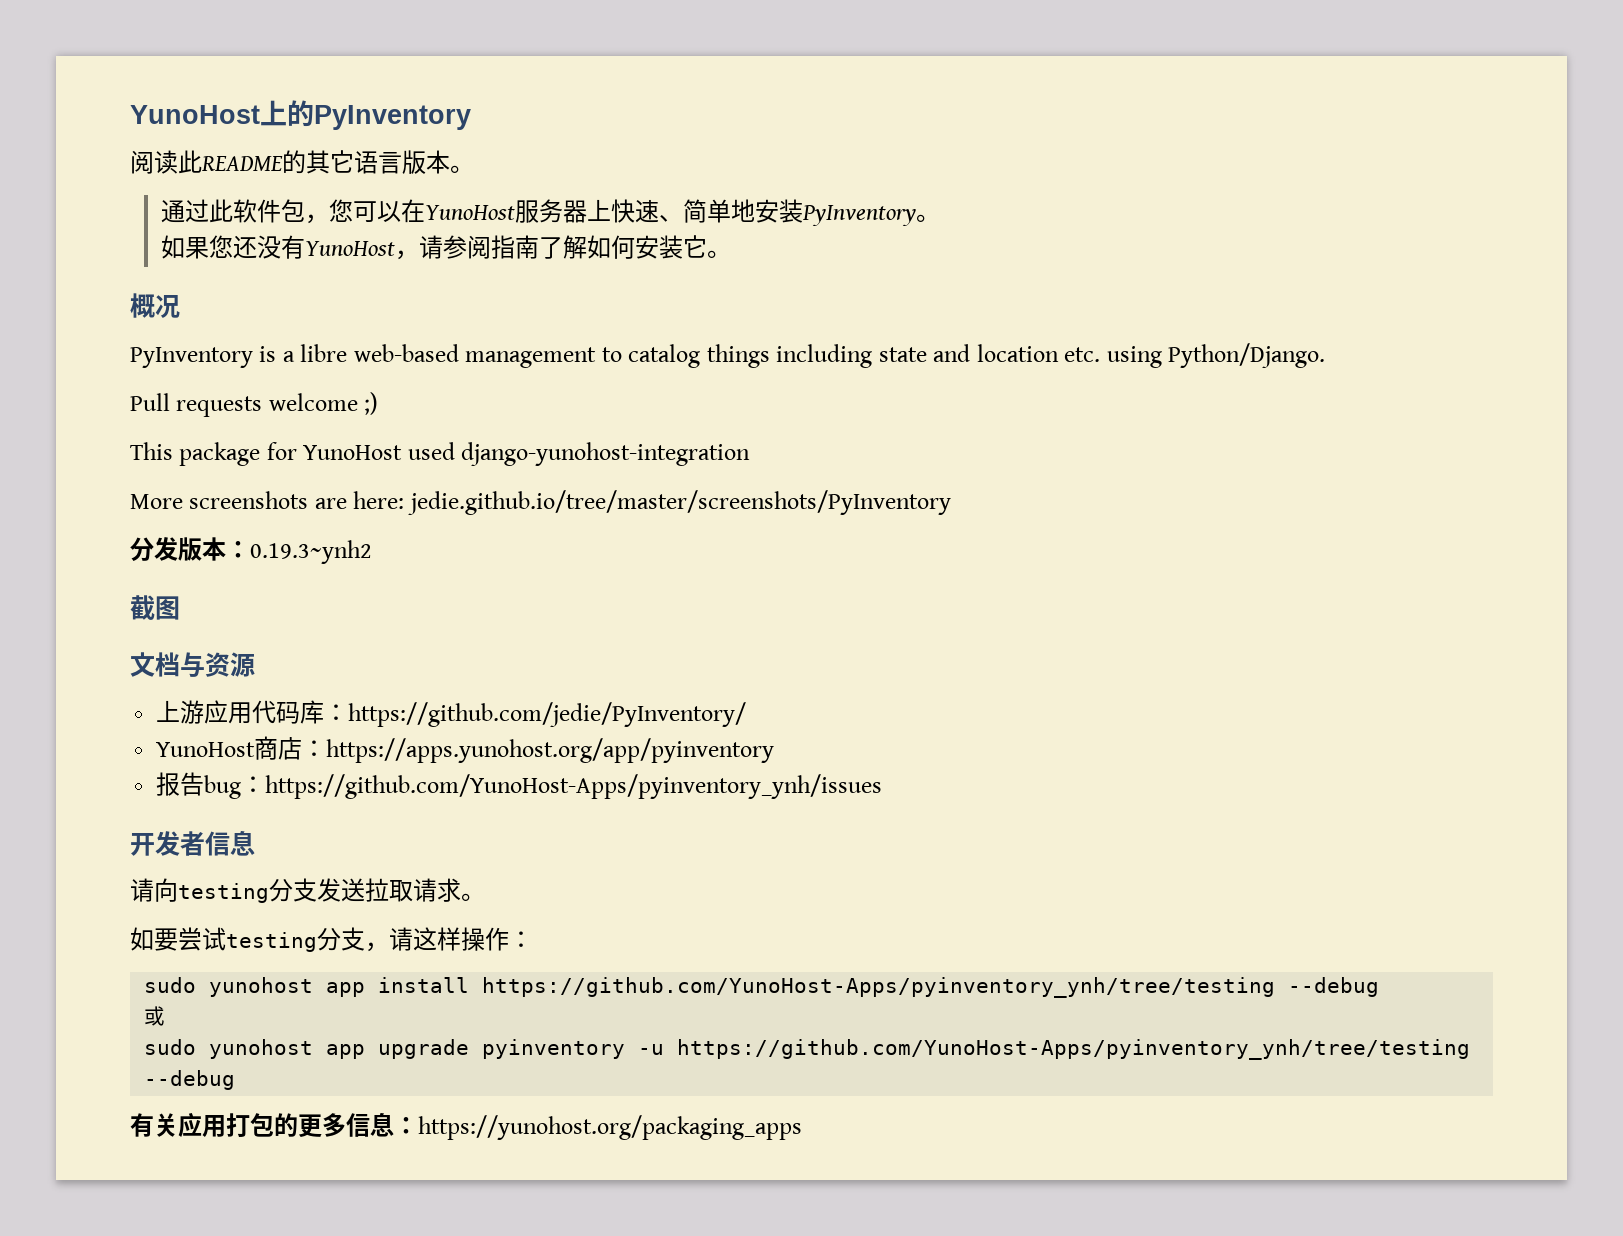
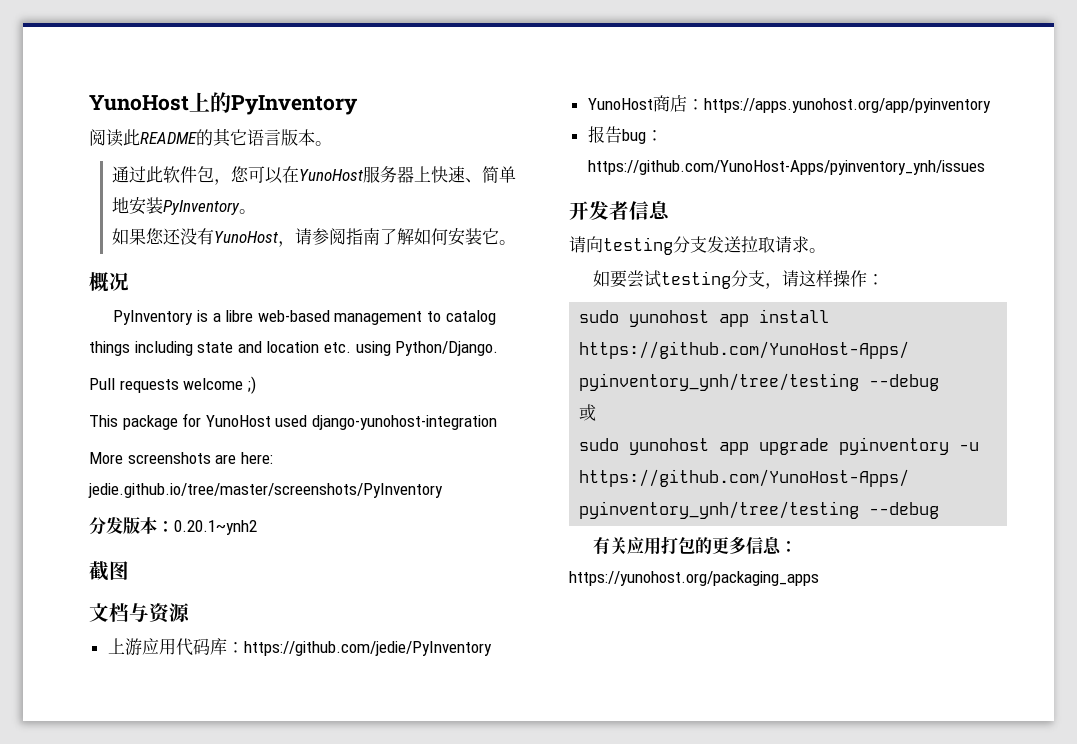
- 分发版本：0.19.3~ynh2
+ 分发版本：0.20.1~ynh2
- 上游应用代码库：https://github.com/jedie/PyInventory/
+ 上游应用代码库：https://github.com/jedie/PyInventory

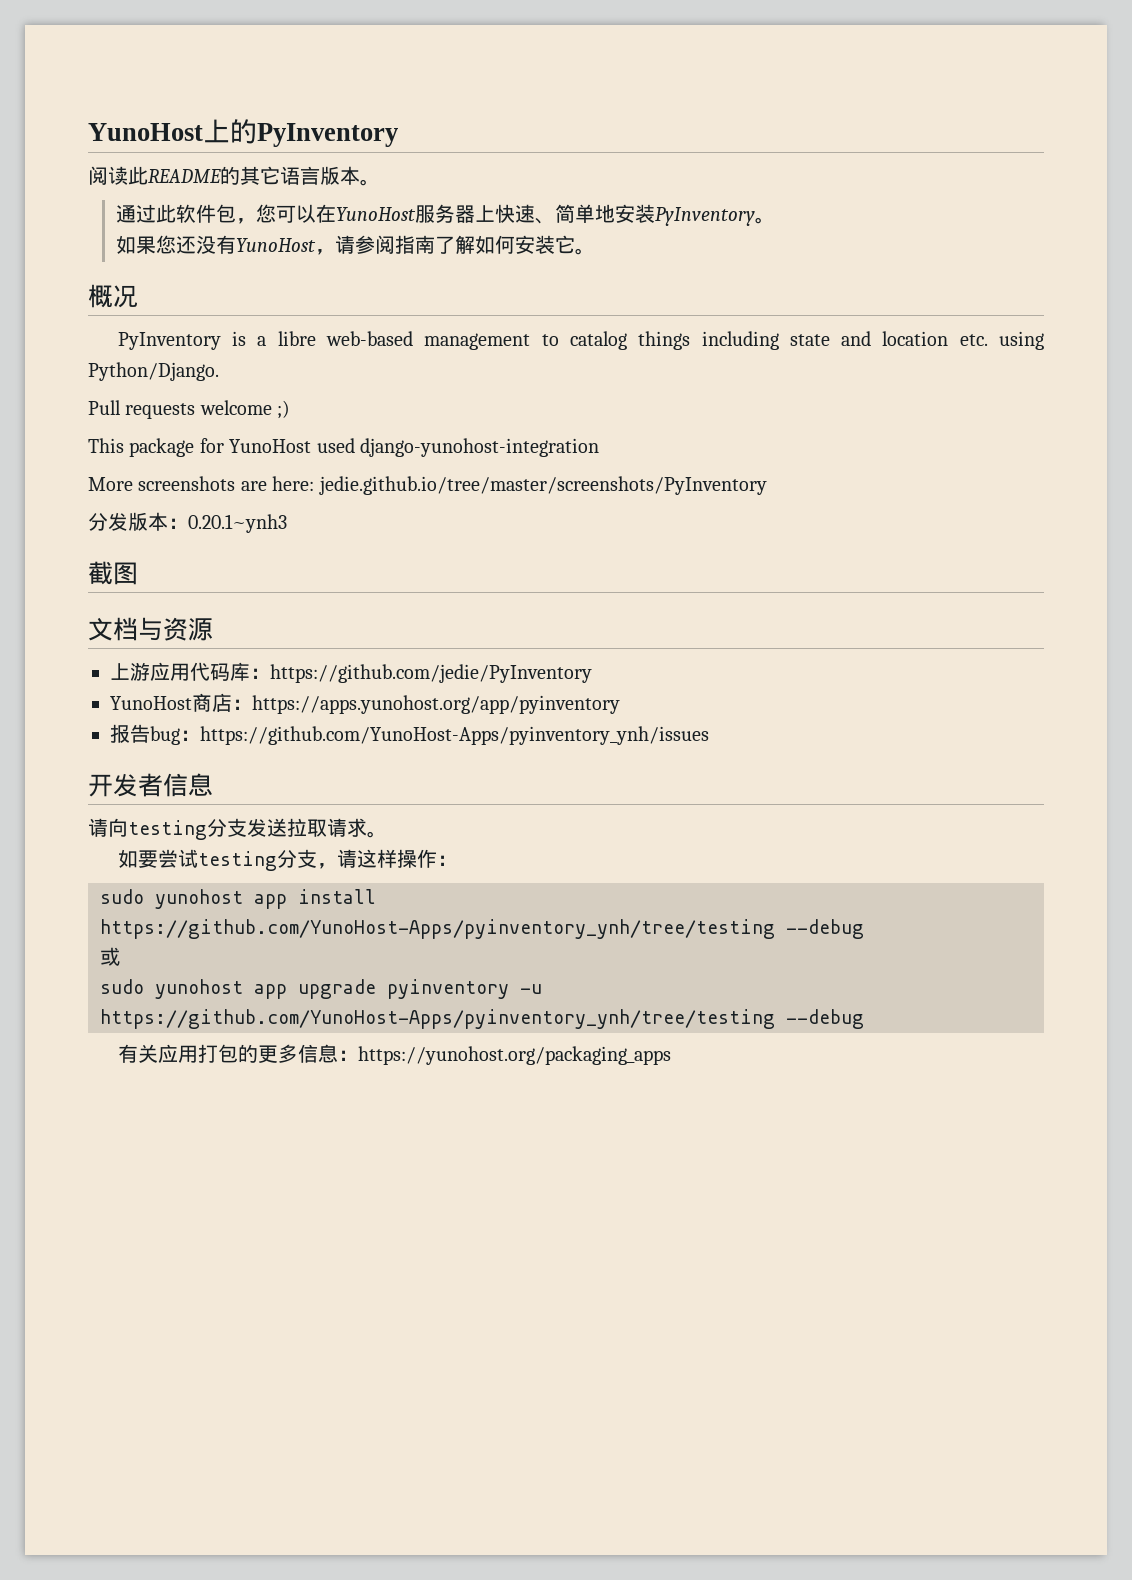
- 分发版本：0.20.1~ynh2
+ 分发版本：0.20.1~ynh3

